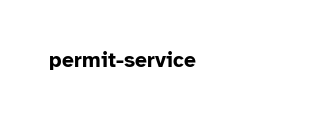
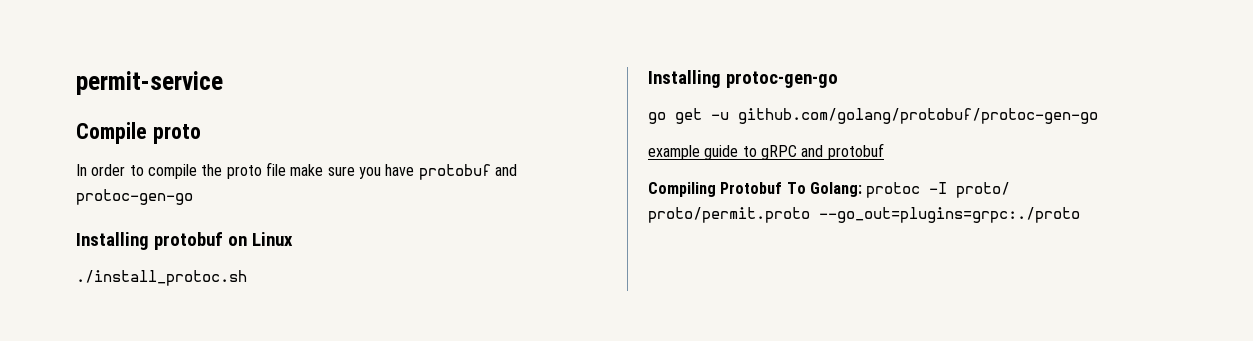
+ Compile proto
+ In order to compile the proto file make sure you have protobuf and protoc-gen-go
+ Installing protobuf on Linux
+ ./install_protoc.sh
+ Installing protoc-gen-go
+ go get -u github.com/golang/protobuf/protoc-gen-go
+ example guide to gRPC and protobuf
+ Compiling Protobuf To Golang: protoc -I proto/ proto/permit.proto --go_out=plugins=grpc:./proto

